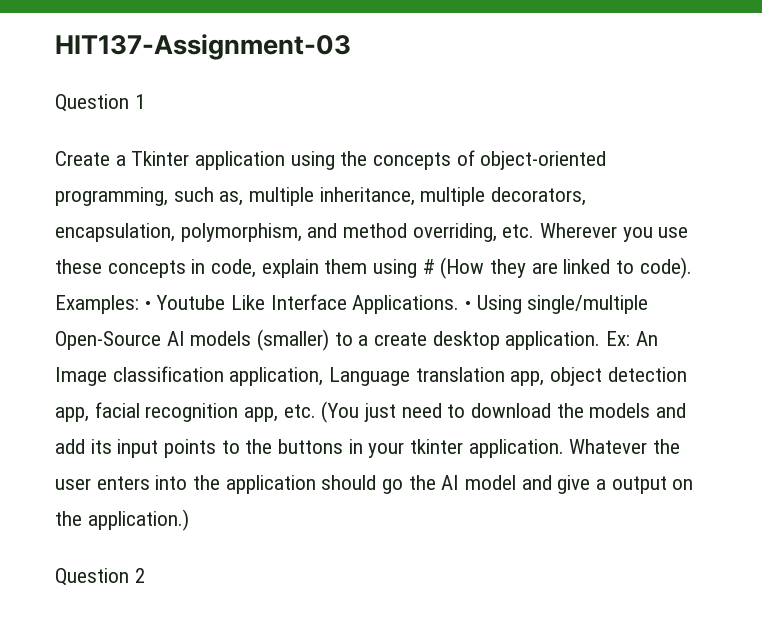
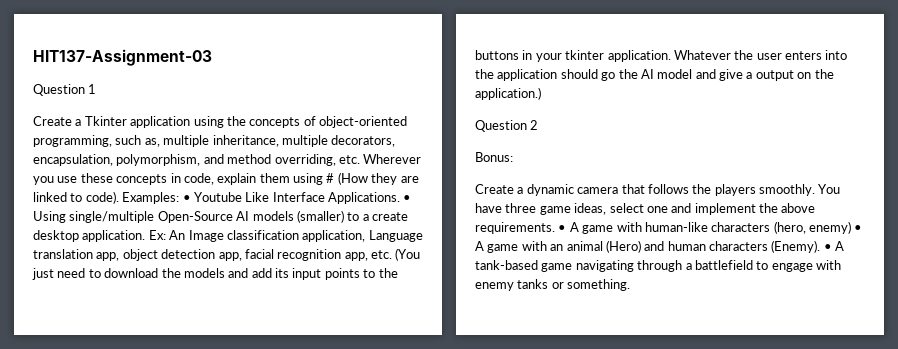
+ Bonus:
+ Create a dynamic camera that follows the players smoothly. You have three game ideas, select one and implement the above requirements. • A game with human-like characters (hero, enemy) • A game with an animal (Hero) and human characters (Enemy). • A tank-based game navigating through a battlefield to engage with enemy tanks or something.

